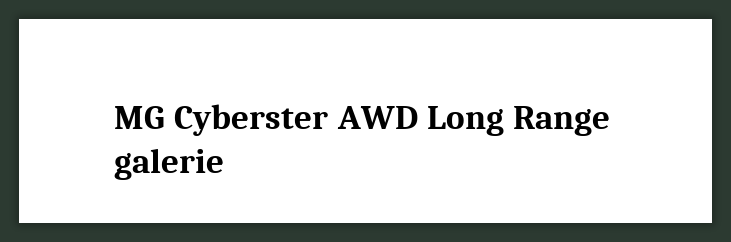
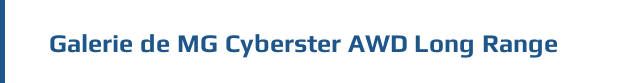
- MG Cyberster AWD Long Range galerie
+ Galerie de MG Cyberster AWD Long Range

